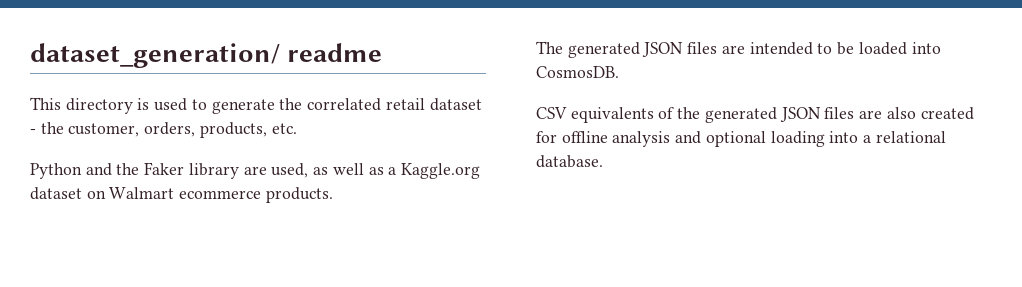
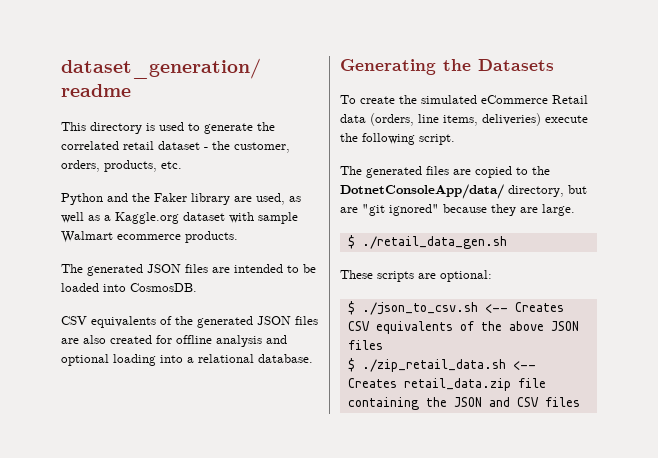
- Python and the Faker library are used, as well as a Kaggle.org dataset on Walmart ecommerce products.
+ Python and the Faker library are used, as well as a Kaggle.org dataset with sample Walmart ecommerce products.
+ Generating the Datasets
+ To create the simulated eCommerce Retail data (orders, line items, deliveries) execute the following script.
+ The generated files are copied to the DotnetConsoleApp/data/ directory, but are "git ignored" because they are large.
+ $ ./retail_data_gen.sh
+ These scripts are optional:
+ $ ./json_to_csv.sh <-- Creates CSV equivalents of the above JSON files
+ $ ./zip_retail_data.sh <-- Creates retail_data.zip file containing the JSON and CSV files

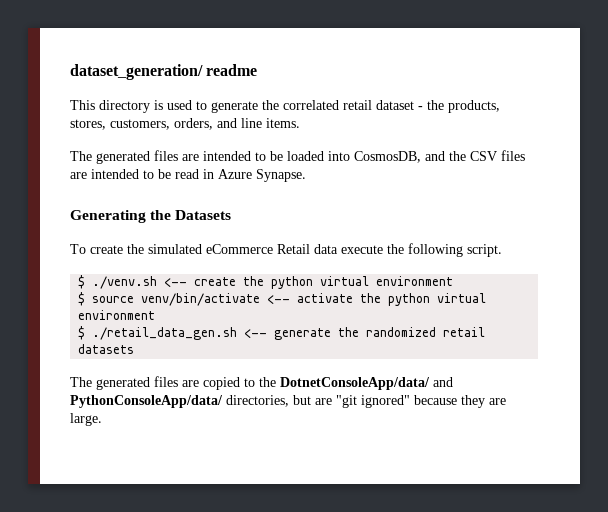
- This directory is used to generate the correlated retail dataset - the customer, orders, products, etc.
- Python and the Faker library are used, as well as a Kaggle.org dataset with sample Walmart ecommerce products.
- The generated JSON files are intended to be loaded into CosmosDB.
- CSV equivalents of the generated JSON files are also created for offline analysis and optional loading into a relational database.
+ This directory is used to generate the correlated retail dataset - the products, stores, customers, orders, and line items.
+ The generated files are intended to be loaded into CosmosDB, and the CSV files are intended to be read in Azure Synapse.
- To create the simulated eCommerce Retail data (orders, line items, deliveries) execute the following script.
+ To create the simulated eCommerce Retail data execute the following script.
+ $ ./venv.sh <-- create the python virtual environment
+ $ source venv/bin/activate <-- activate the python virtual environment
+ $ ./retail_data_gen.sh <-- generate the randomized retail datasets
- The generated files are copied to the DotnetConsoleApp/data/ directory, but are "git ignored" because they are large.
+ The generated files are copied to the DotnetConsoleApp/data/ and PythonConsoleApp/data/ directories, but are "git ignored" because they are large.
- $ ./retail_data_gen.sh
- These scripts are optional:
- $ ./json_to_csv.sh <-- Creates CSV equivalents of the above JSON files
- $ ./zip_retail_data.sh <-- Creates retail_data.zip file containing the JSON and CSV files

